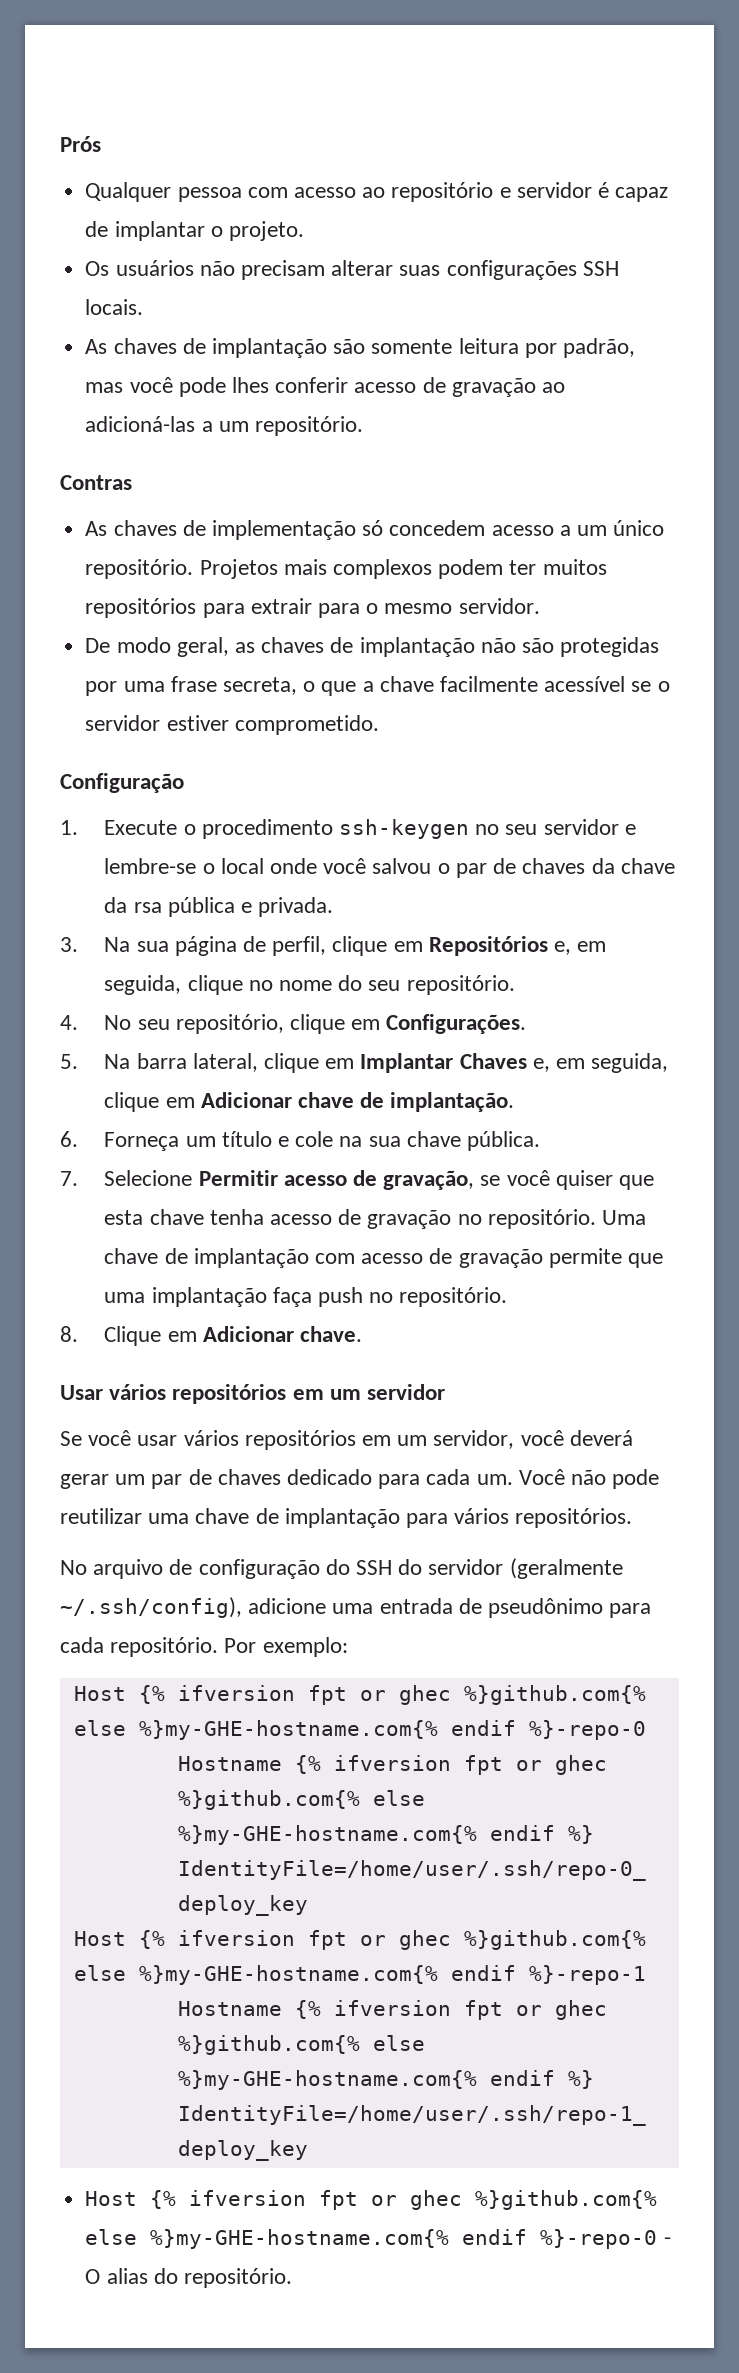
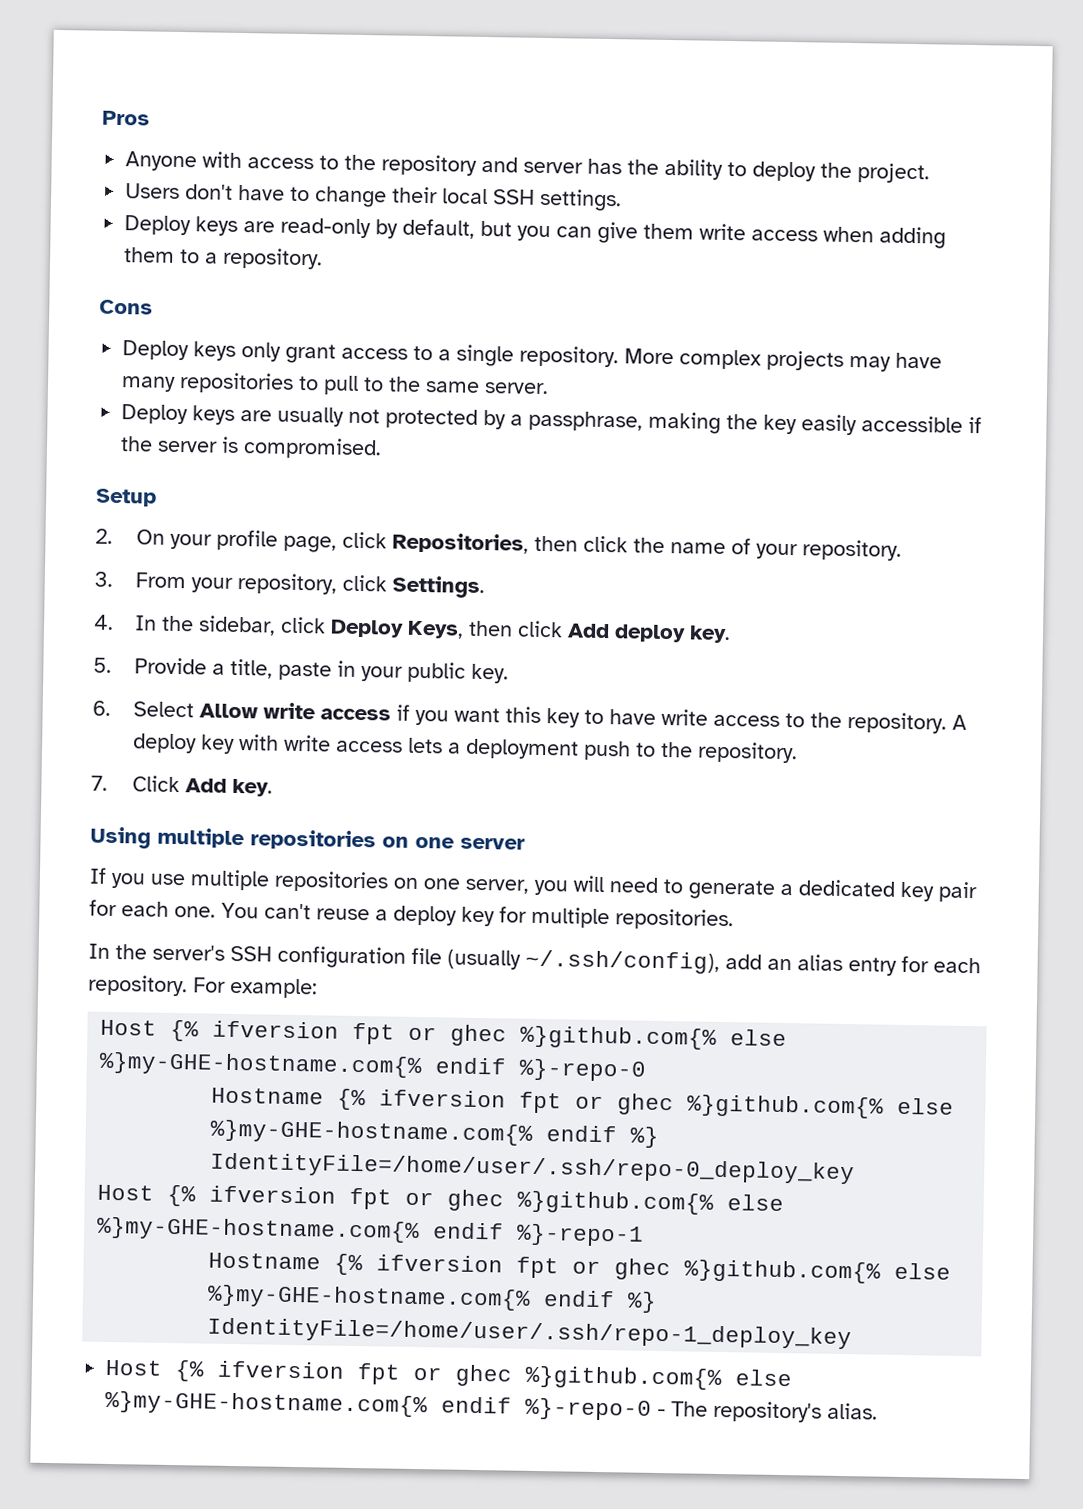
- Prós
- Qualquer pessoa com acesso ao repositório e servidor é capaz de implantar o projeto.
- Os usuários não precisam alterar suas configurações SSH locais.
- As chaves de implantação são somente leitura por padrão, mas você pode lhes conferir acesso de gravação ao adicioná-las a um repositório.
- Contras
- As chaves de implementação só concedem acesso a um único repositório. Projetos mais complexos podem ter muitos repositórios para extrair para o mesmo servidor.
- De modo geral, as chaves de implantação não são protegidas por uma frase secreta, o que a chave facilmente acessível se o servidor estiver comprometido.
- Configuração
- 1. Execute o procedimento ssh-keygen no seu servidor e lembre-se o local onde você salvou o par de chaves da chave da rsa pública e privada.
- 3. Na sua página de perfil, clique em Repositórios e, em seguida, clique no nome do seu repositório.
- 4. No seu repositório, clique em Configurações.
- 5. Na barra lateral, clique em Implantar Chaves e, em seguida, clique em Adicionar chave de implantação.
- 6. Forneça um título e cole na sua chave pública.
- 7. Selecione Permitir acesso de gravação, se você quiser que esta chave tenha acesso de gravação no repositório. Uma chave de implantação com acesso de gravação permite que uma implantação faça push no repositório.
- 8. Clique em Adicionar chave.
- Usar vários repositórios em um servidor
- Se você usar vários repositórios em um servidor, você deverá gerar um par de chaves dedicado para cada um. Você não pode reutilizar uma chave de implantação para vários repositórios.
- No arquivo de configuração do SSH do servidor (geralmente ~/.ssh/config), adicione uma entrada de pseudônimo para cada repositório. Por exemplo:
+ Pros
+ Anyone with access to the repository and server has the ability to deploy the project.
+ Users don't have to change their local SSH settings.
+ Deploy keys are read-only by default, but you can give them write access when adding them to a repository.
+ Cons
+ Deploy keys only grant access to a single repository. More complex projects may have many repositories to pull to the same server.
+ Deploy keys are usually not protected by a passphrase, making the key easily accessible if the server is compromised.
+ Setup
+ 2. On your profile page, click Repositories, then click the name of your repository.
+ 3. From your repository, click Settings.
+ 4. In the sidebar, click Deploy Keys, then click Add deploy key.
+ 5. Provide a title, paste in your public key.
+ 6. Select Allow write access if you want this key to have write access to the repository. A deploy key with write access lets a deployment push to the repository.
+ 7. Click Add key.
+ Using multiple repositories on one server
+ If you use multiple repositories on one server, you will need to generate a dedicated key pair for each one. You can't reuse a deploy key for multiple repositories.
+ In the server's SSH configuration file (usually ~/.ssh/config), add an alias entry for each repository. For example:
- Host {% ifversion fpt or ghec %}github.com{% else %}my-GHE-hostname.com{% endif %}-repo-0 - O alias do repositório.
+ Host {% ifversion fpt or ghec %}github.com{% else %}my-GHE-hostname.com{% endif %}-repo-0 - The repository's alias.

